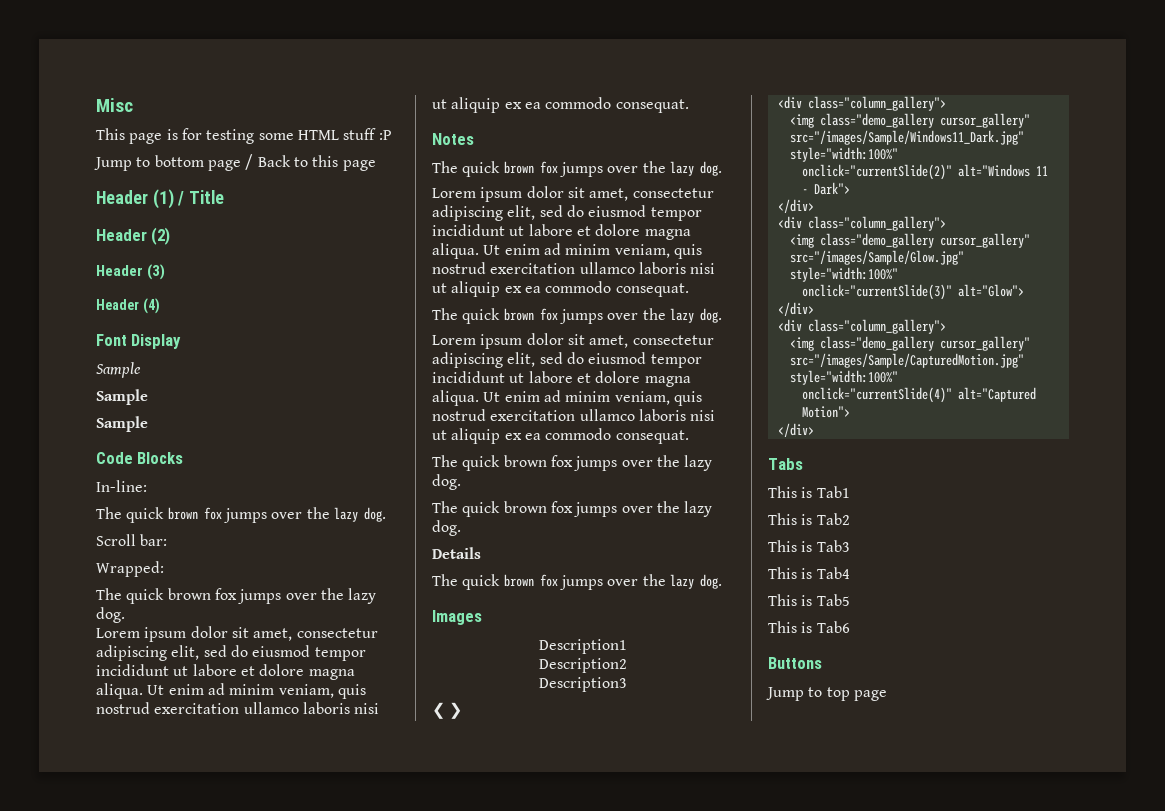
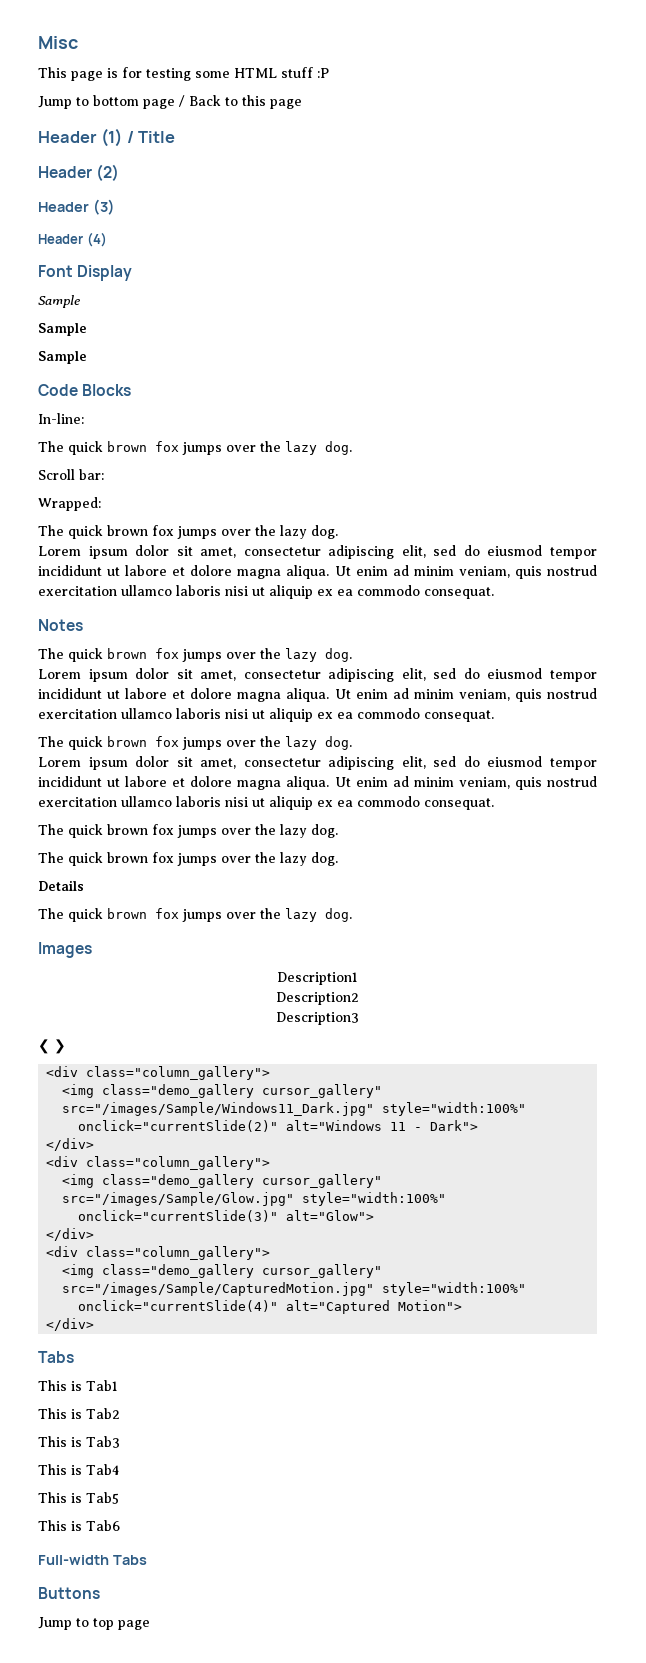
+ Full-width Tabs

